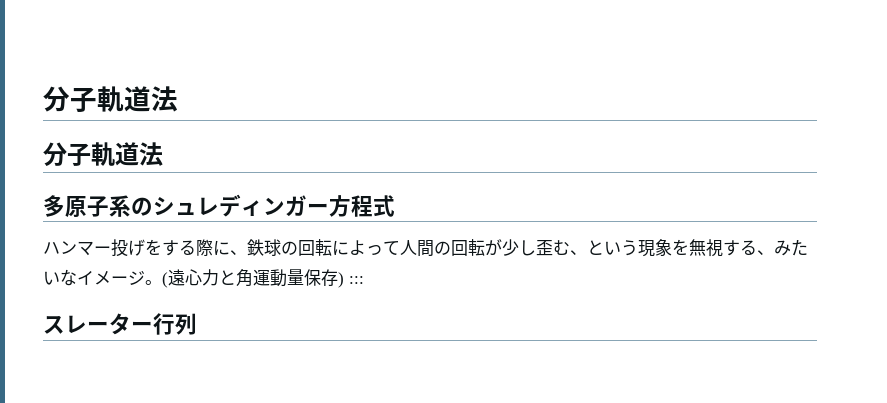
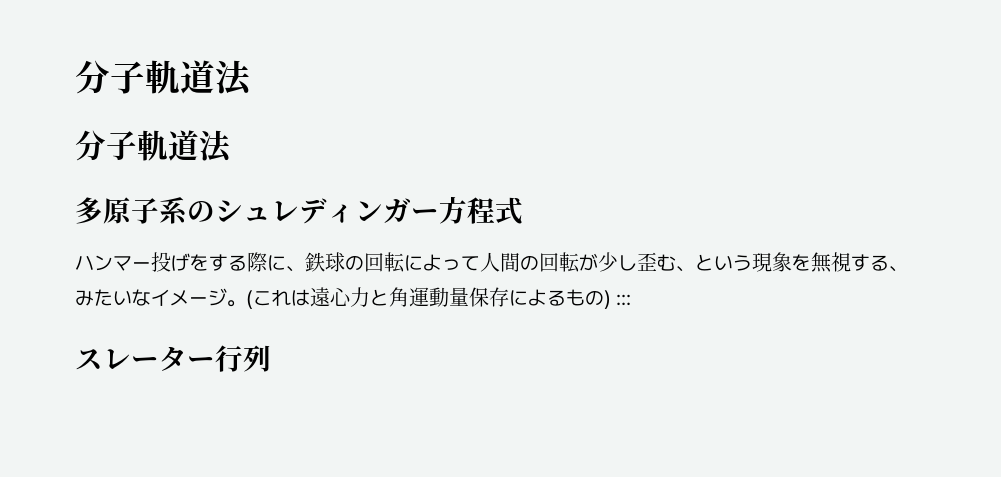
- (遠心力と角運動量保存) :::
+ (これは遠心力と角運動量保存によるもの) :::

